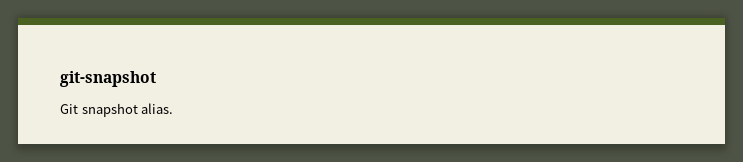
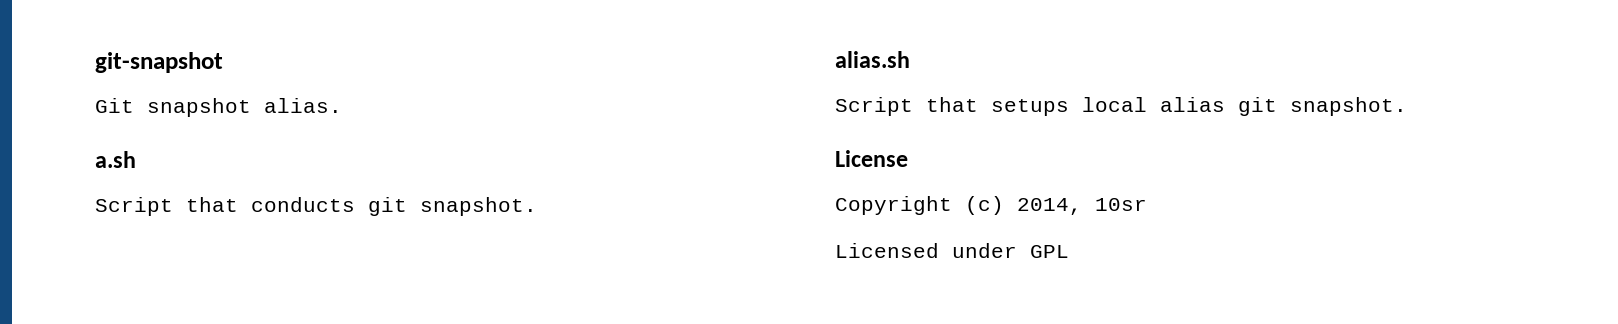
+ a.sh
+ Script that conducts git snapshot.
+ alias.sh
+ Script that setups local alias git snapshot.
+ License
+ Copyright (c) 2014, 10sr
+ Licensed under GPL

